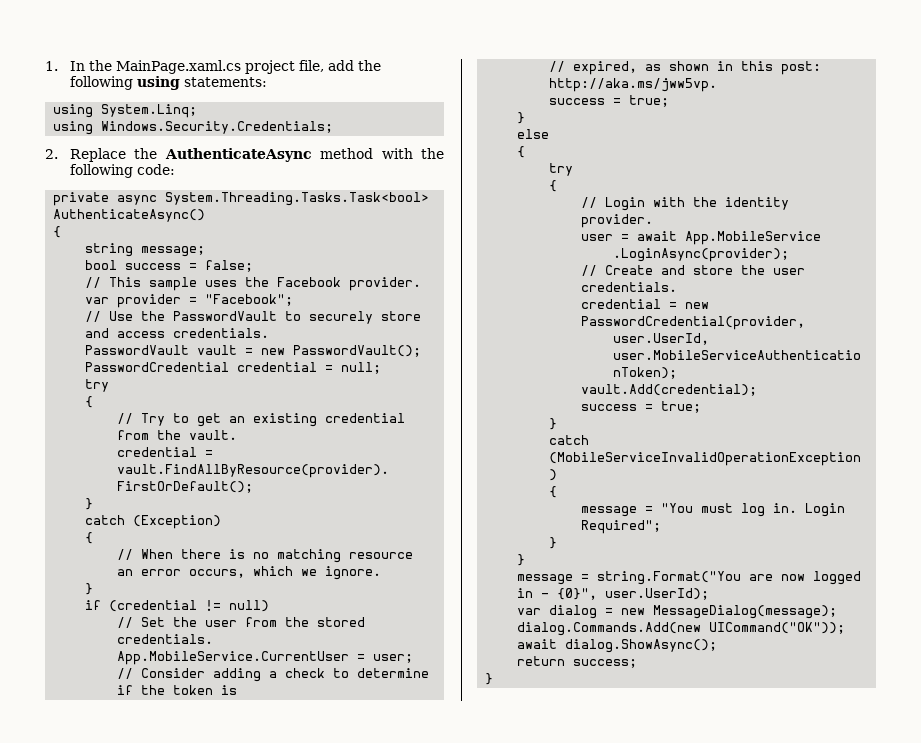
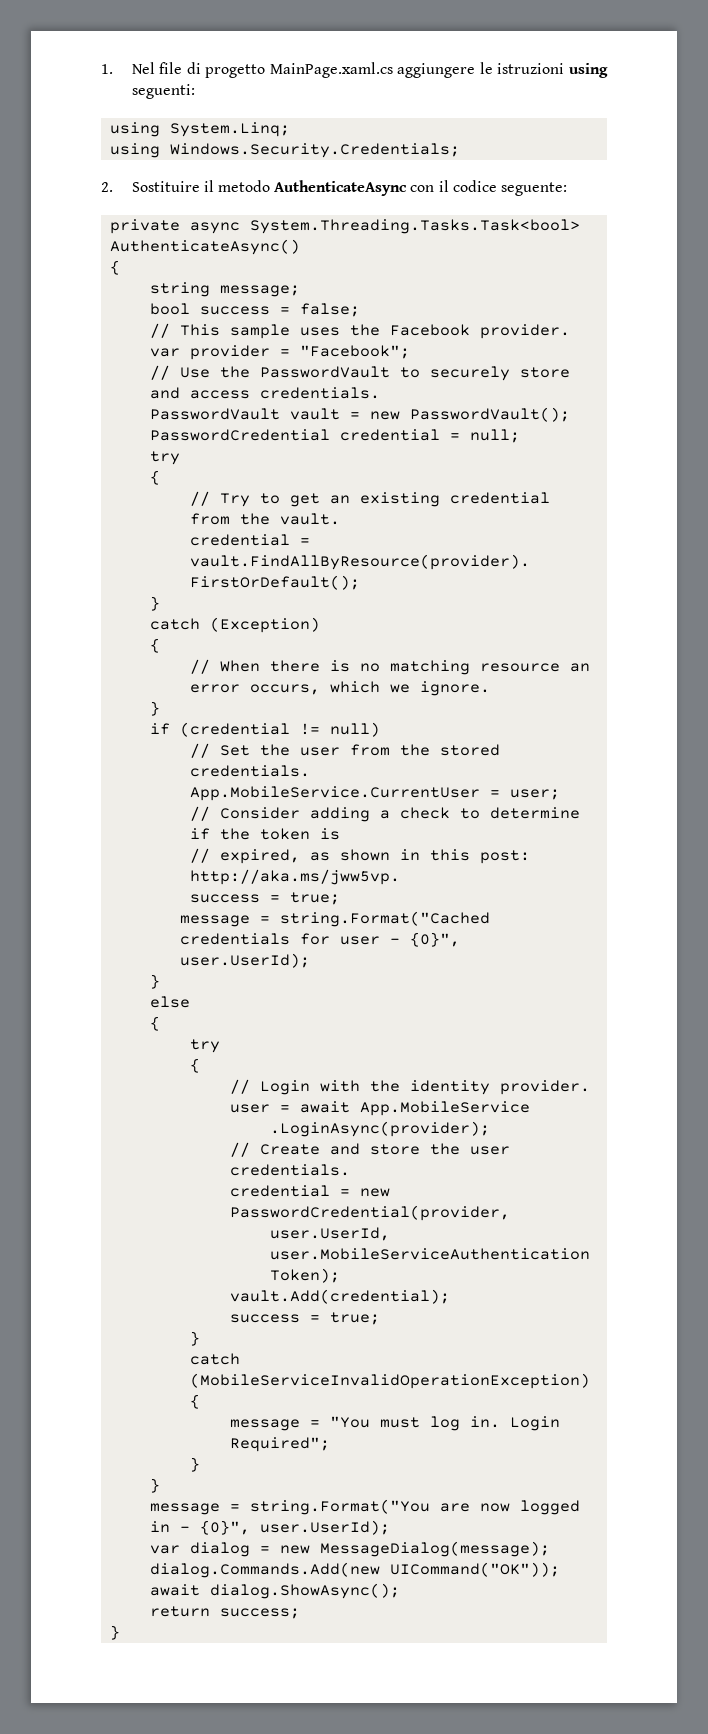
- 1. In the MainPage.xaml.cs project file, add the following using statements:
+ 1. Nel file di progetto MainPage.xaml.cs aggiungere le istruzioni using seguenti:
- 2. Replace the AuthenticateAsync method with the following code:
+ 2. Sostituire il metodo AuthenticateAsync con il codice seguente:
+ message = string.Format("Cached credentials for user - {0}", user.UserId);

